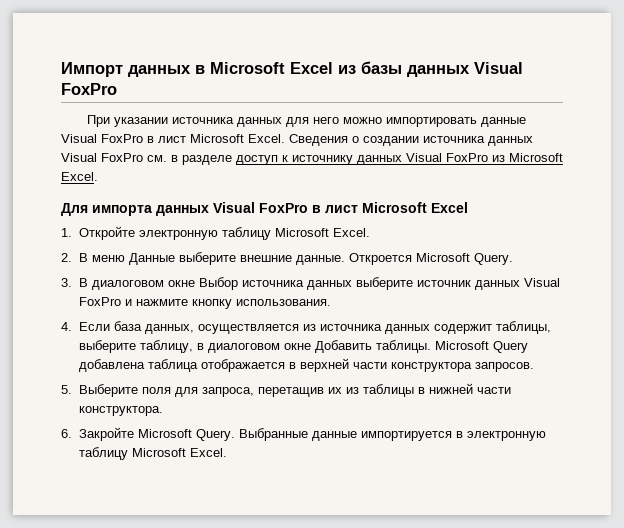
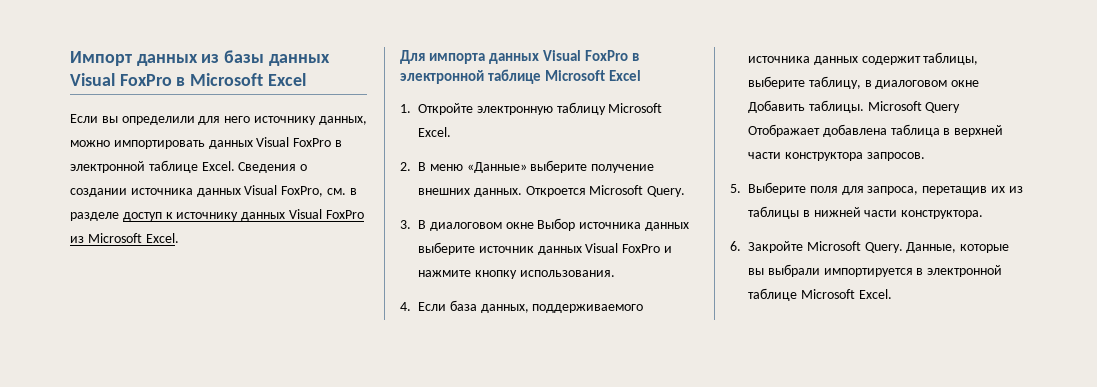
- Импорт данных в Microsoft Excel из базы данных Visual FoxPro
- При указании источника данных для него можно импортировать данные Visual FoxPro в лист Microsoft Excel.
+ Импорт данных из базы данных Visual FoxPro в Microsoft Excel
+ Если вы определили для него источнику данных, можно импортировать данных Visual FoxPro в электронной таблице Excel.
- Сведения о создании источника данных Visual FoxPro см. в разделе доступ к источнику данных Visual FoxPro из Microsoft Excel.
+ Сведения о создании источника данных Visual FoxPro, см. в разделе доступ к источнику данных Visual FoxPro из Microsoft Excel.
- Для импорта данных Visual FoxPro в лист Microsoft Excel
+ Для импорта данных Visual FoxPro в электронной таблице Microsoft Excel
- 2. В меню Данные выберите внешние данные.
+ 2. В меню «Данные» выберите получение внешних данных.
- 4. Если база данных, осуществляется из источника данных содержит таблицы, выберите таблицу, в диалоговом окне Добавить таблицы.
+ 4. Если база данных, поддерживаемого источника данных содержит таблицы, выберите таблицу, в диалоговом окне Добавить таблицы.
- Microsoft Query добавлена таблица отображается в верхней части конструктора запросов.
+ Microsoft Query Отображает добавлена таблица в верхней части конструктора запросов.
- Выбранные данные импортируется в электронную таблицу Microsoft Excel.
+ Данные, которые вы выбрали импортируется в электронной таблице Microsoft Excel.

